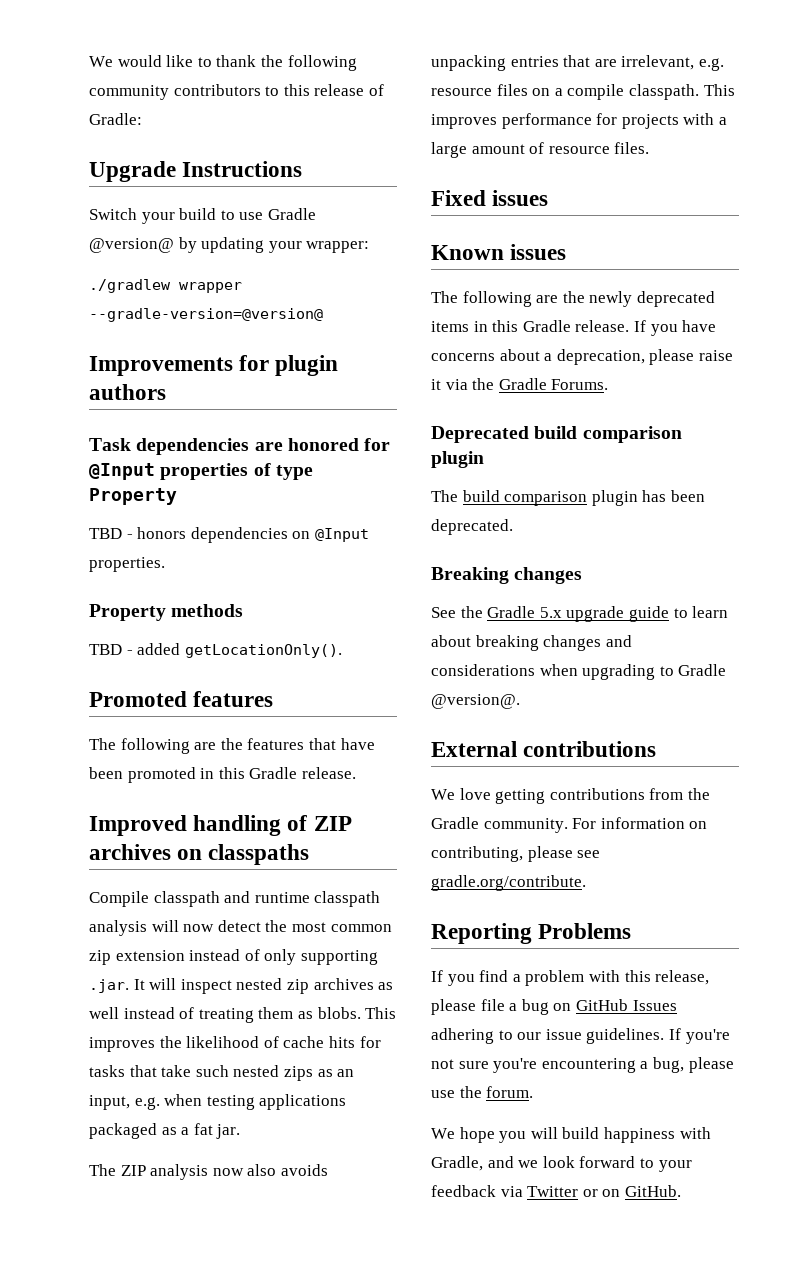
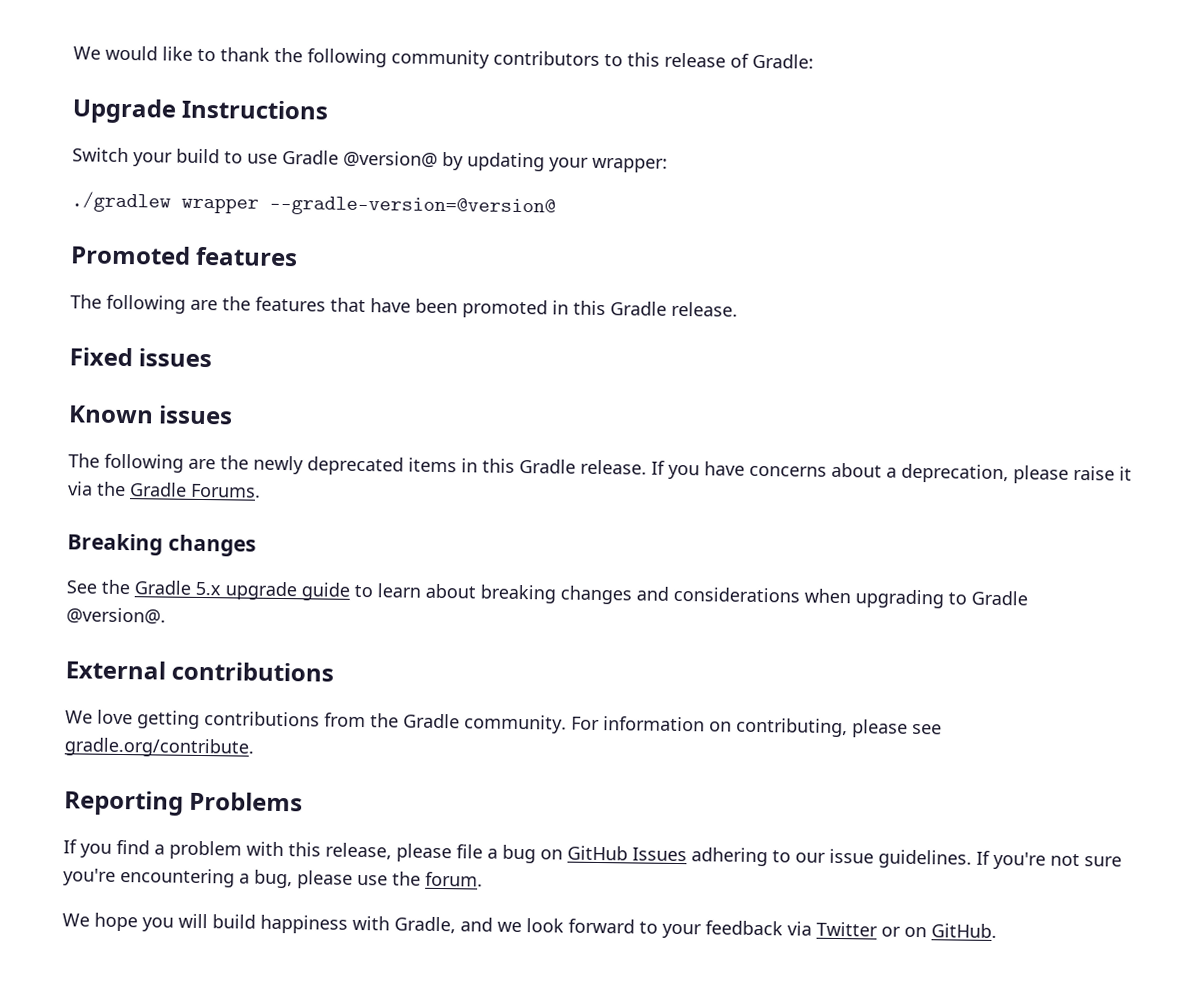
- Improvements for plugin authors
- Task dependencies are honored for @Input properties of type Property
- TBD - honors dependencies on @Input properties.
- Property methods
- TBD - added getLocationOnly().
- Improved handling of ZIP archives on classpaths
- Compile classpath and runtime classpath analysis will now detect the most common zip extension instead of only supporting .jar. It will inspect nested zip archives as well instead of treating them as blobs. This improves the likelihood of cache hits for tasks that take such nested zips as an input, e.g. when testing applications packaged as a fat jar.
- The ZIP analysis now also avoids unpacking entries that are irrelevant, e.g. resource files on a compile classpath. This improves performance for projects with a large amount of resource files.
- Deprecated build comparison plugin
- The build comparison plugin has been deprecated.

